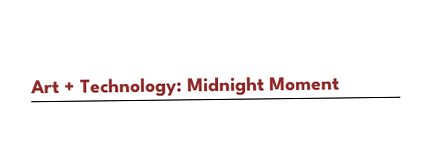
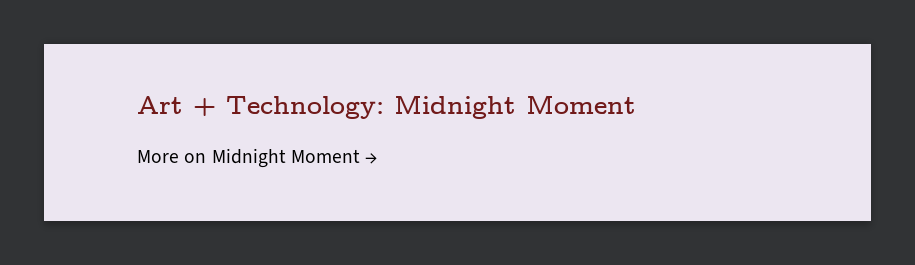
+ More on Midnight Moment →

